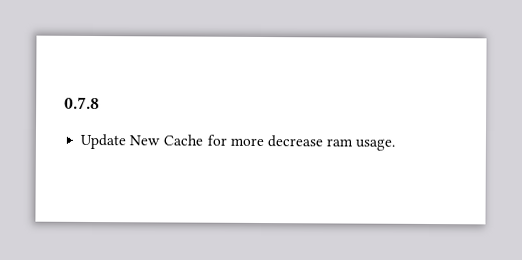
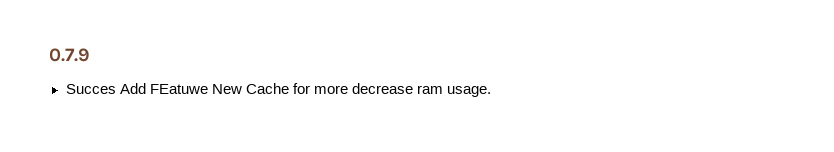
- 0.7.8
- Update New Cache for more decrease ram usage.
+ 0.7.9
+ Succes Add FEatuwe New Cache for more decrease ram usage.

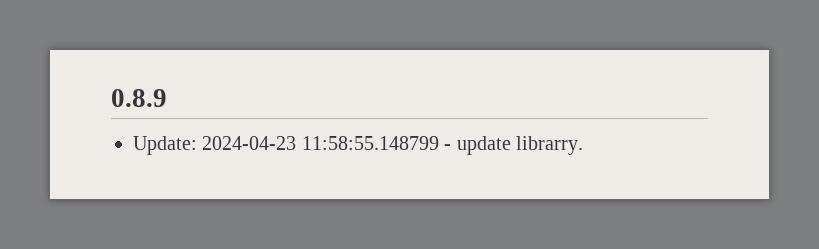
- 0.7.9
- Succes Add FEatuwe New Cache for more decrease ram usage.
+ 0.8.9
+ Update: 2024-04-23 11:58:55.148799 - update librarry.

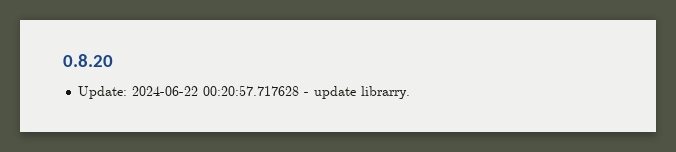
- 0.8.9
+ 0.8.20
- Update: 2024-04-23 11:58:55.148799 - update librarry.
+ Update: 2024-06-22 00:20:57.717628 - update librarry.

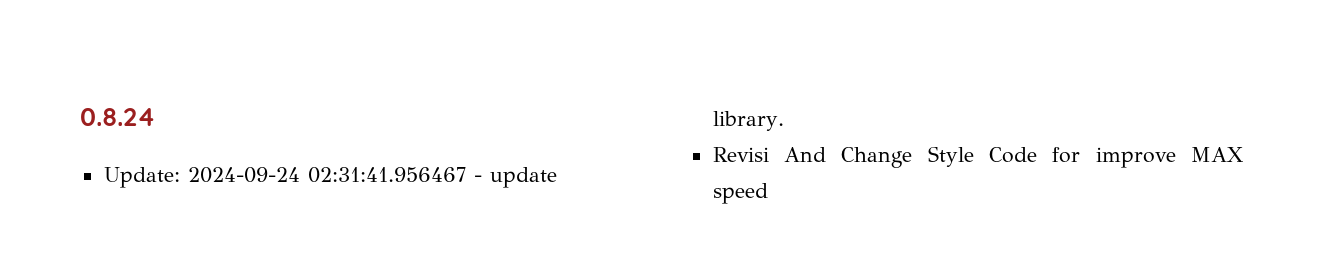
- 0.8.20
+ 0.8.24
- Update: 2024-06-22 00:20:57.717628 - update librarry.
+ Update: 2024-09-24 02:31:41.956467 - update library.
+ Revisi And Change Style Code for improve MAX speed

